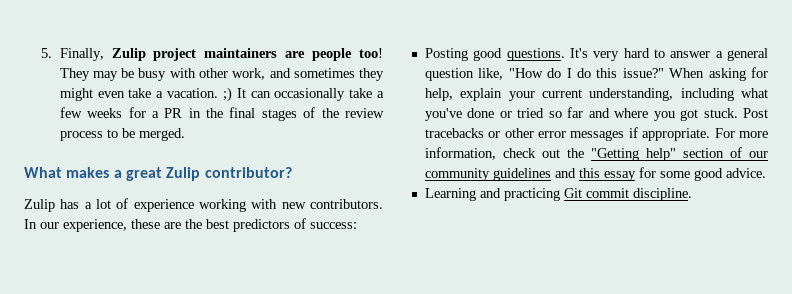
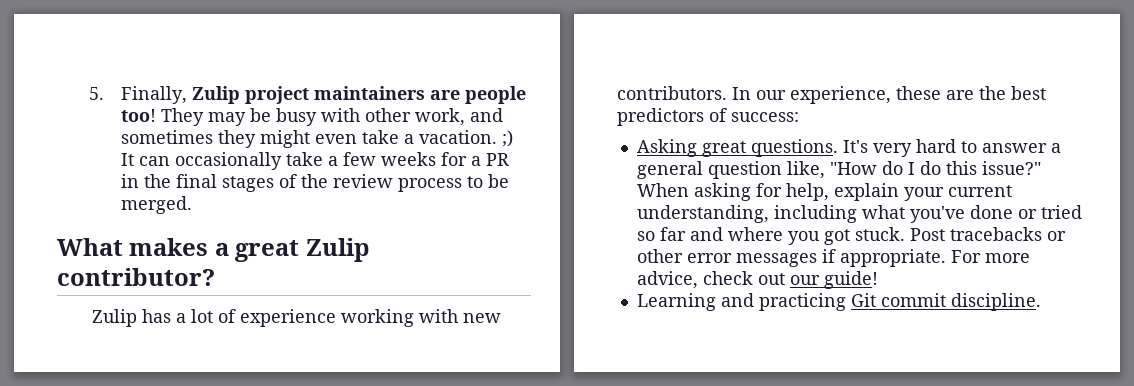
- Posting good questions.
+ Asking great questions.
- For more information, check out the "Getting help" section of our community guidelines and this essay for some good advice.
+ For more advice, check out our guide!

